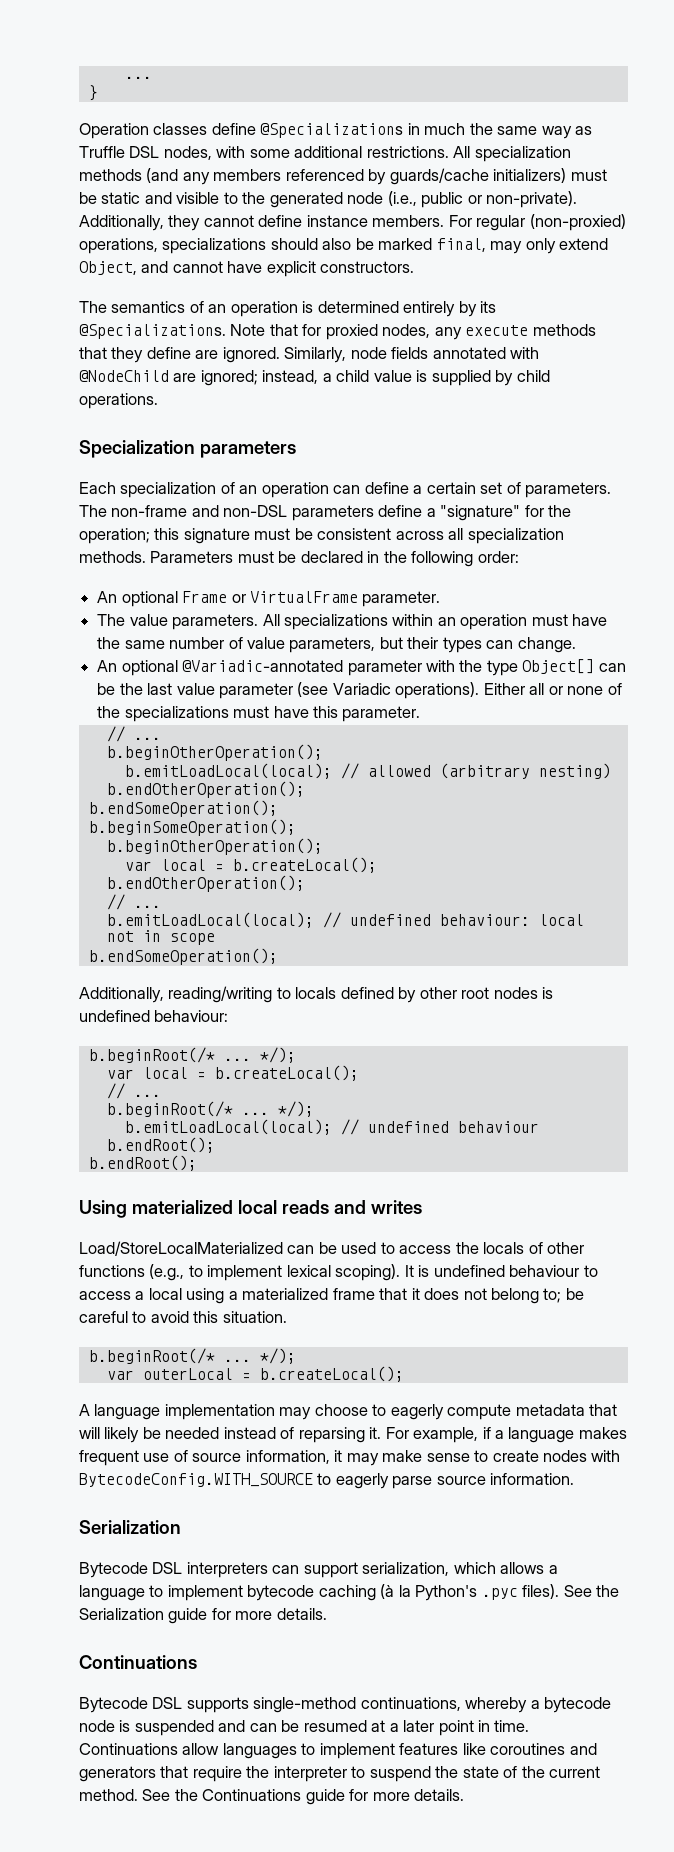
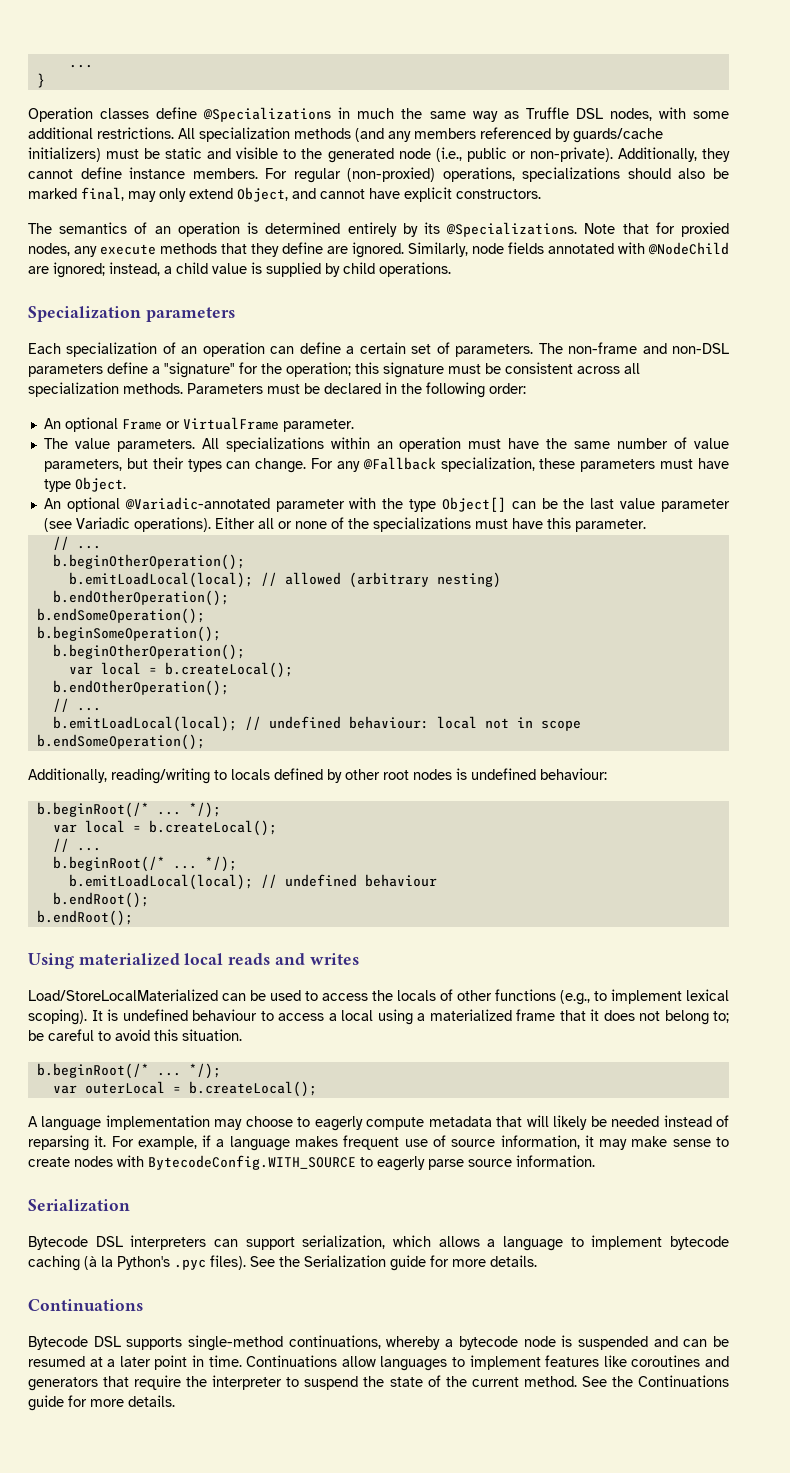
+ For any @Fallback specialization, these parameters must have type Object.

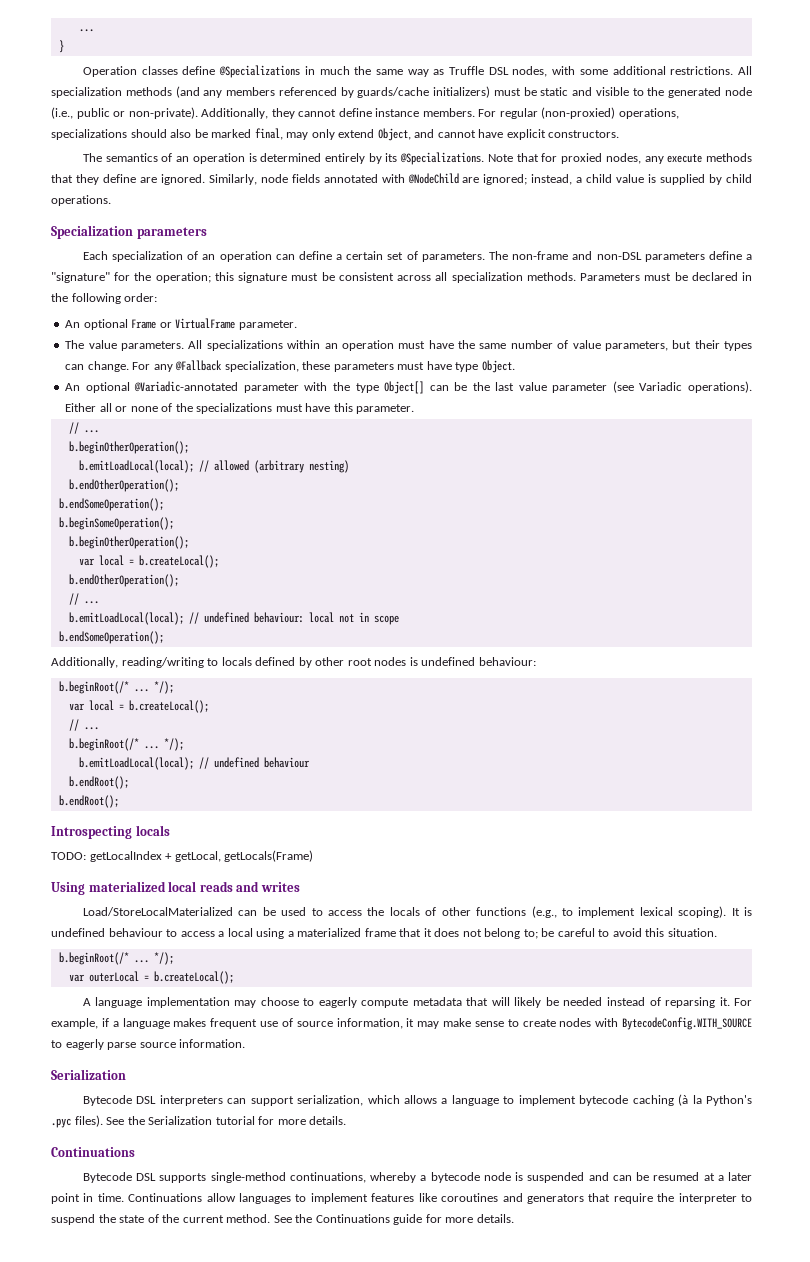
+ Introspecting locals
+ TODO: getLocalIndex + getLocal, getLocals(Frame)
- See the Serialization guide for more details.
+ See the Serialization tutorial for more details.

